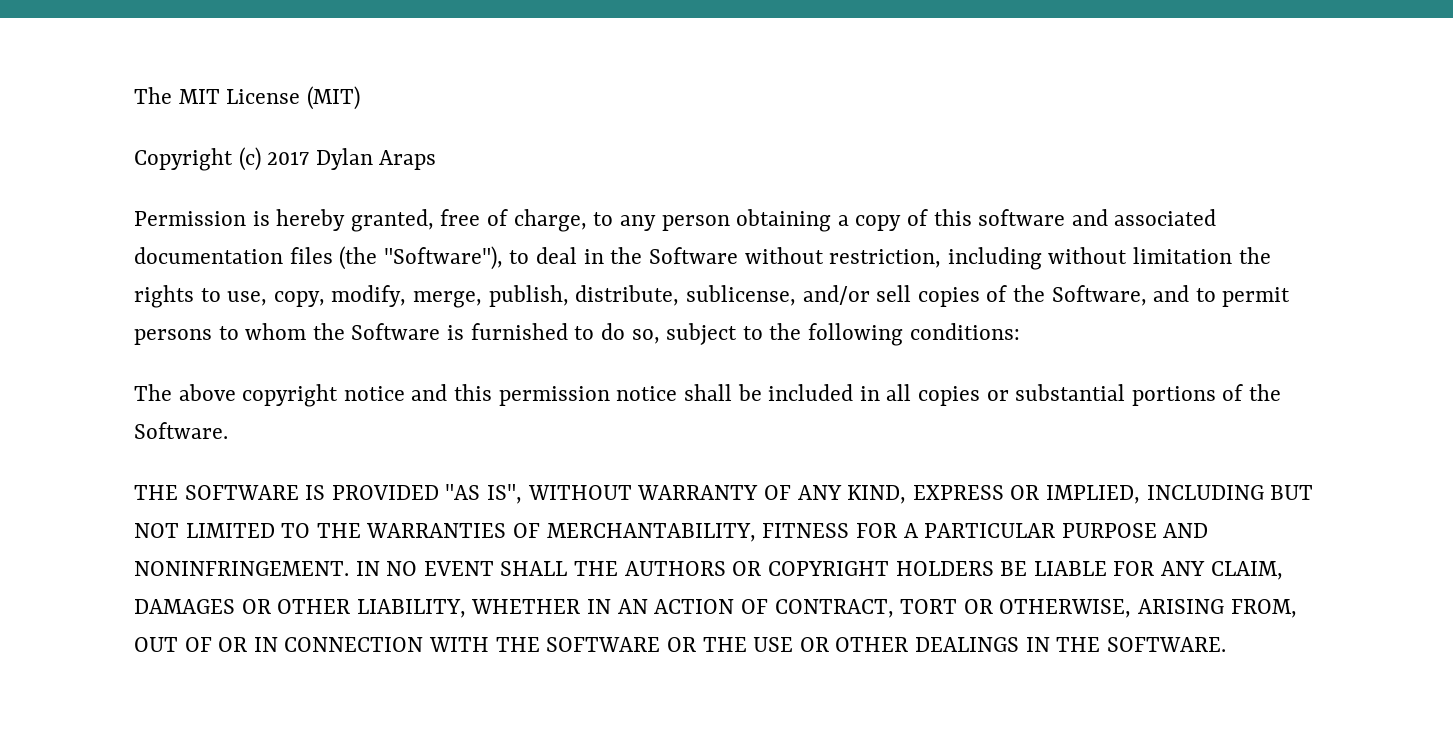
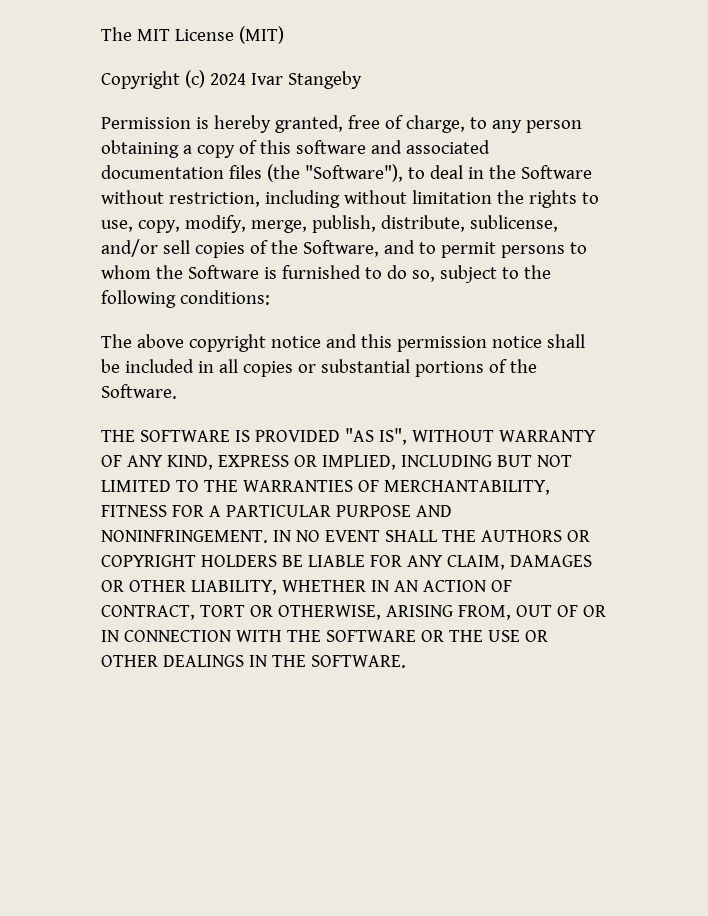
- Copyright (c) 2017 Dylan Araps
+ Copyright (c) 2024 Ivar Stangeby

